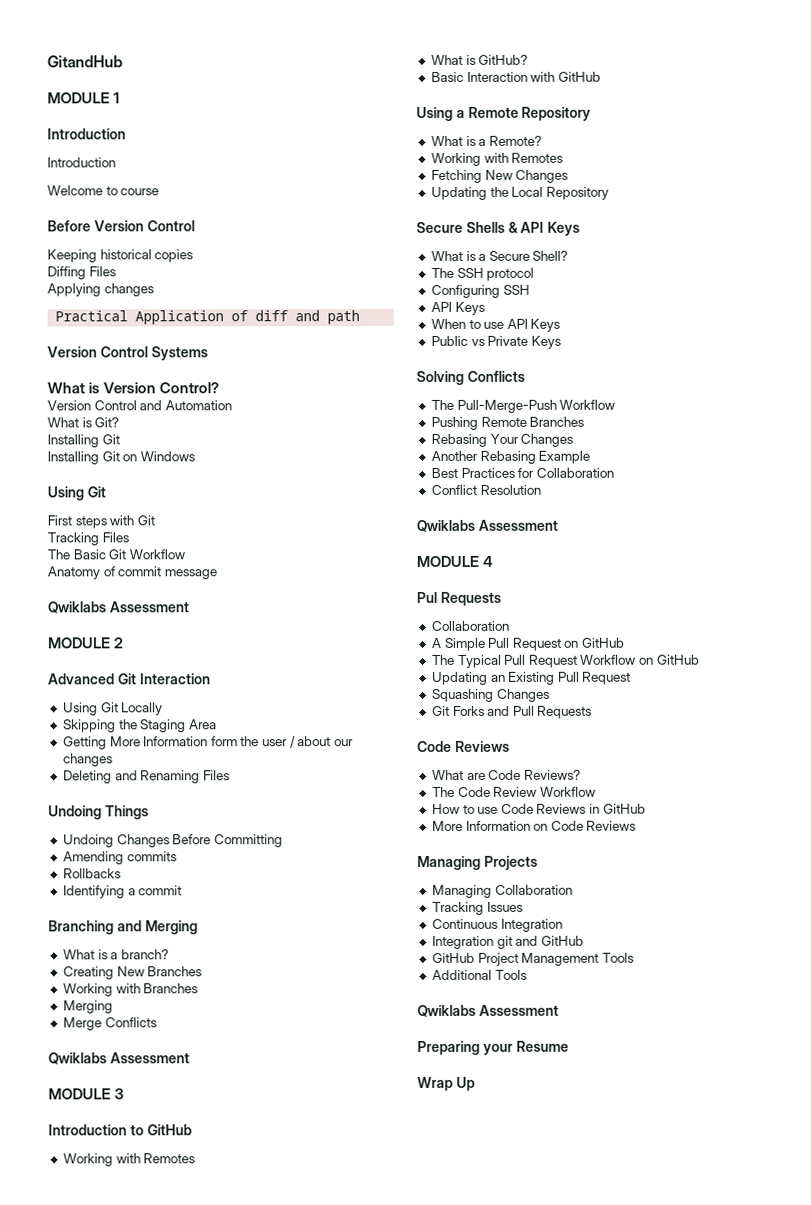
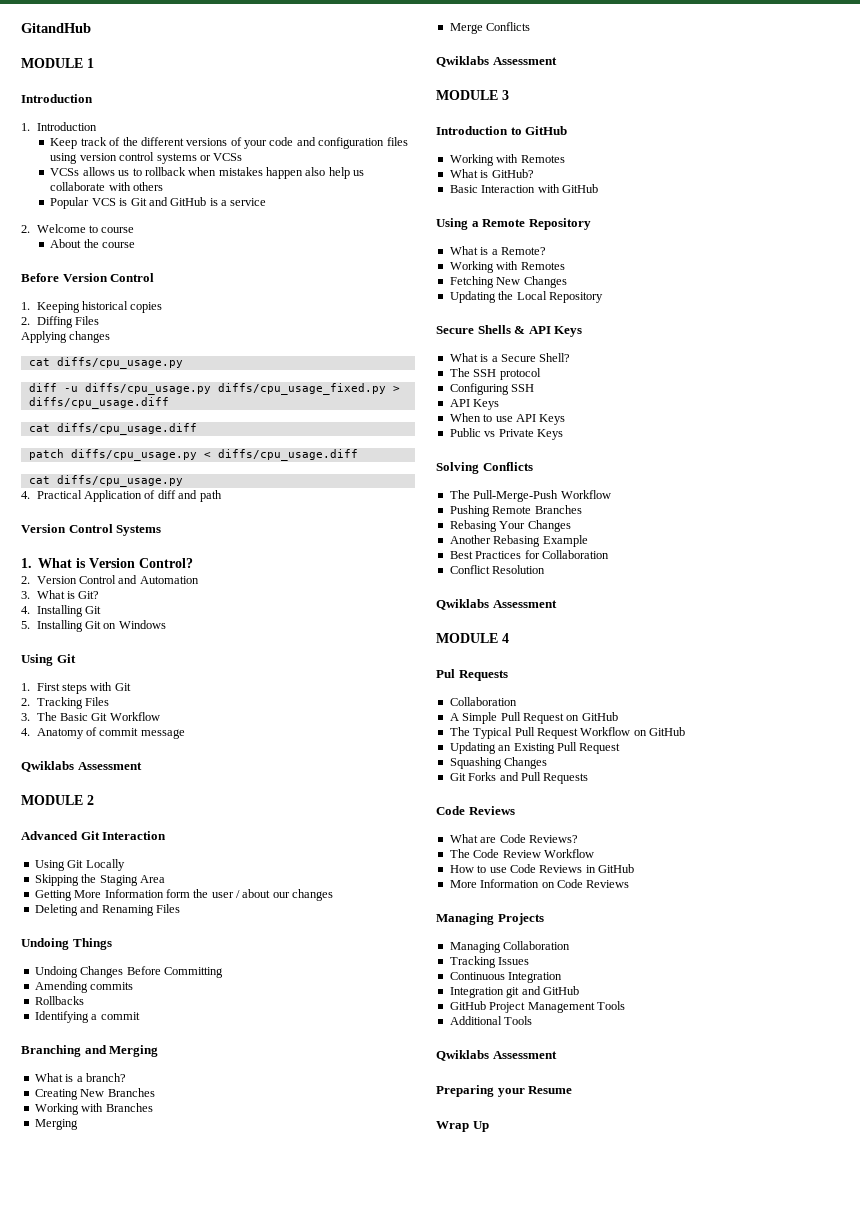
  MODULE 1
  Introduction
- Introduction
- Welcome to course
+ 1. Introduction
+ Keep track of the different versions of your code and configuration files using version control systems or VCSs
+ VCSs allows us to rollback when mistakes happen also help us collaborate with others
+ Popular VCS is Git and GitHub is a service
+ 2. Welcome to course
+ About the course
- Keeping historical copies
+ 1. Keeping historical copies
- Diffing Files
+ 2. Diffing Files
  Applying changes
- Practical Application of diff and path
+ cat diffs/cpu_usage.py
+ diff -u diffs/cpu_usage.py diffs/cpu_usage_fixed.py > diffs/cpu_usage.diff
+ cat diffs/cpu_usage.diff
+ patch diffs/cpu_usage.py < diffs/cpu_usage.diff
+ cat diffs/cpu_usage.py
+ 4. Practical Application of diff and path
- What is Version Control?
+ 1. What is Version Control?
- Version Control and Automation
+ 2. Version Control and Automation
- What is Git?
- Installing Git
+ 3. What is Git?
+ 4. Installing Git
- Installing Git on Windows
+ 5. Installing Git on Windows
- First steps with Git
+ 1. First steps with Git
- Tracking Files
+ 2. Tracking Files
- The Basic Git Workflow
+ 3. The Basic Git Workflow
- Anatomy of commit message
+ 4. Anatomy of commit message

